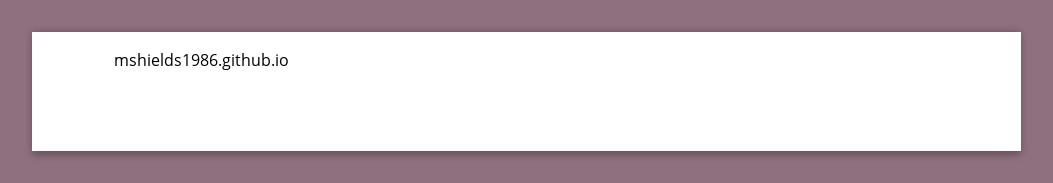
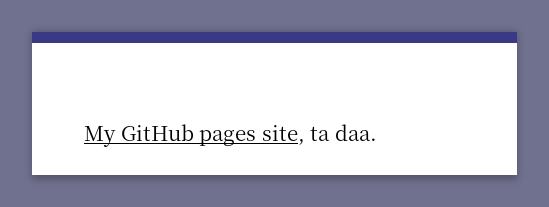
- mshields1986.github.io
+ My GitHub pages site, ta daa.

